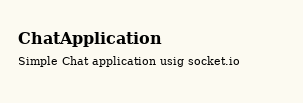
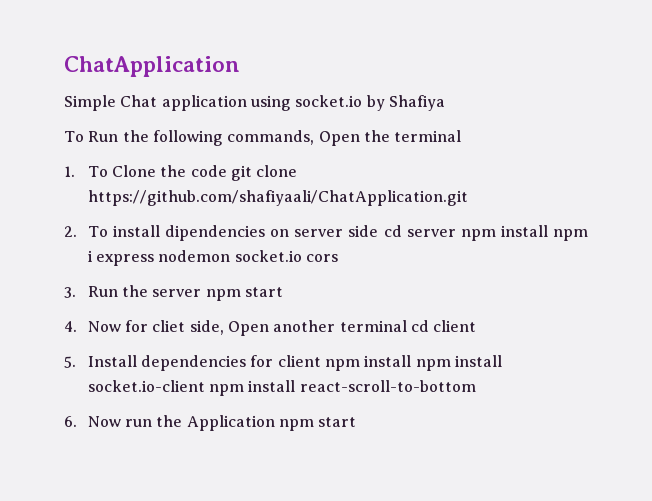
- Simple Chat application usig socket.io
+ Simple Chat application using socket.io by Shafiya
+ To Run the following commands, Open the terminal
+ 1. To Clone the code git clone https://github.com/shafiyaali/ChatApplication.git
+ 2. To install dipendencies on server side cd server npm install npm i express nodemon socket.io cors
+ 3. Run the server npm start
+ 4. Now for cliet side, Open another terminal cd client
+ 5. Install dependencies for client npm install npm install socket.io-client npm install react-scroll-to-bottom
+ 6. Now run the Application npm start

